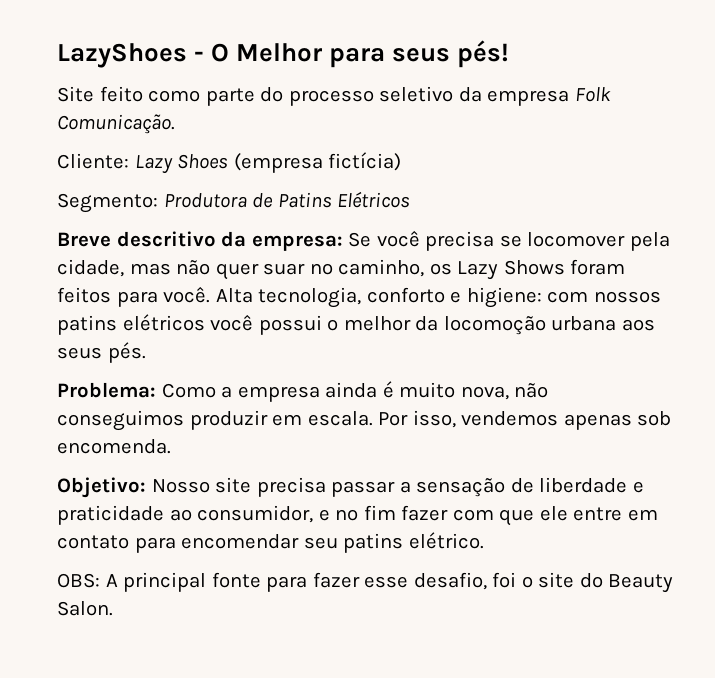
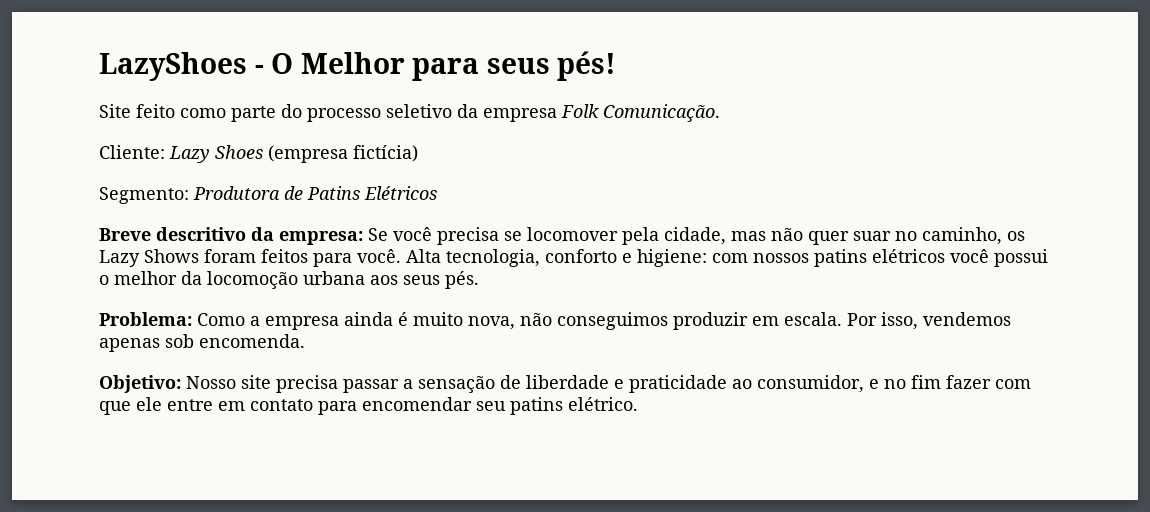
- OBS: A principal fonte para fazer esse desafio, foi o site do Beauty Salon.

